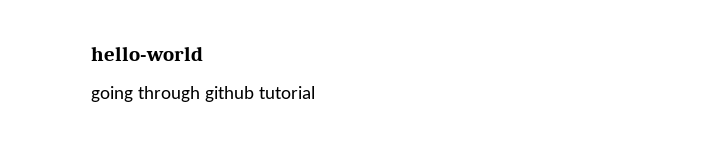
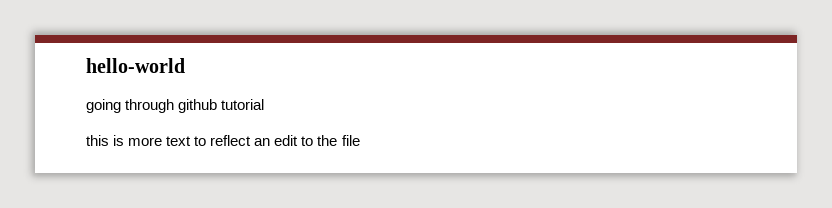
+ this is more text to reflect an edit to the file

